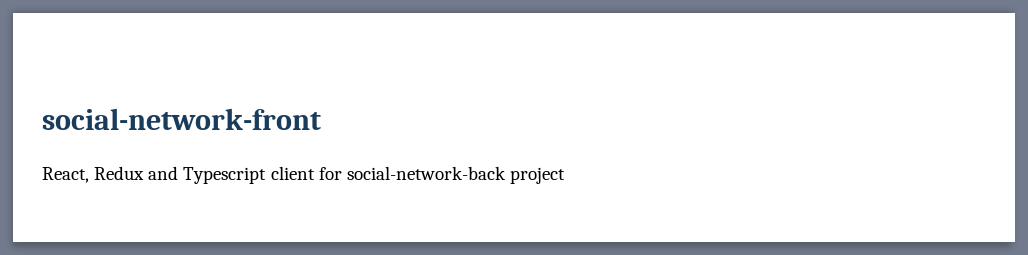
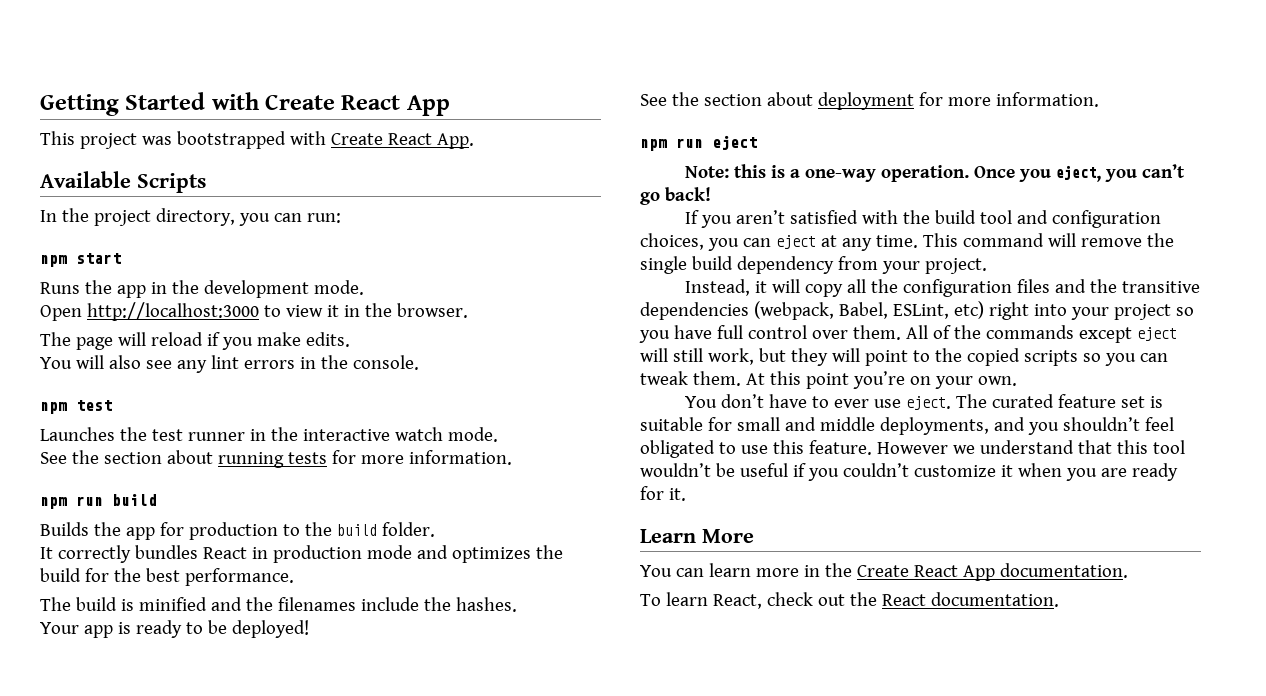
- social-network-front
- React, Redux and Typescript client for social-network-back project
+ Getting Started with Create React App
+ This project was bootstrapped with Create React App.
+ Available Scripts
+ In the project directory, you can run:
+ npm start
+ Runs the app in the development mode.
+ Open http://localhost:3000 to view it in the browser.
+ The page will reload if you make edits.
+ You will also see any lint errors in the console.
+ npm test
+ Launches the test runner in the interactive watch mode.
+ See the section about running tests for more information.
+ npm run build
+ Builds the app for production to the build folder.
+ It correctly bundles React in production mode and optimizes the build for the best performance.
+ The build is minified and the filenames include the hashes.
+ Your app is ready to be deployed!
+ See the section about deployment for more information.
+ npm run eject
+ Note: this is a one-way operation. Once you eject, you can’t go back!
+ If you aren’t satisfied with the build tool and configuration choices, you can eject at any time. This command will remove the single build dependency from your project.
+ Instead, it will copy all the configuration files and the transitive dependencies (webpack, Babel, ESLint, etc) right into your project so you have full control over them. All of the commands except eject will still work, but they will point to the copied scripts so you can tweak them. At this point you’re on your own.
+ You don’t have to ever use eject. The curated feature set is suitable for small and middle deployments, and you shouldn’t feel obligated to use this feature. However we understand that this tool wouldn’t be useful if you couldn’t customize it when you are ready for it.
+ Learn More
+ You can learn more in the Create React App documentation.
+ To learn React, check out the React documentation.

